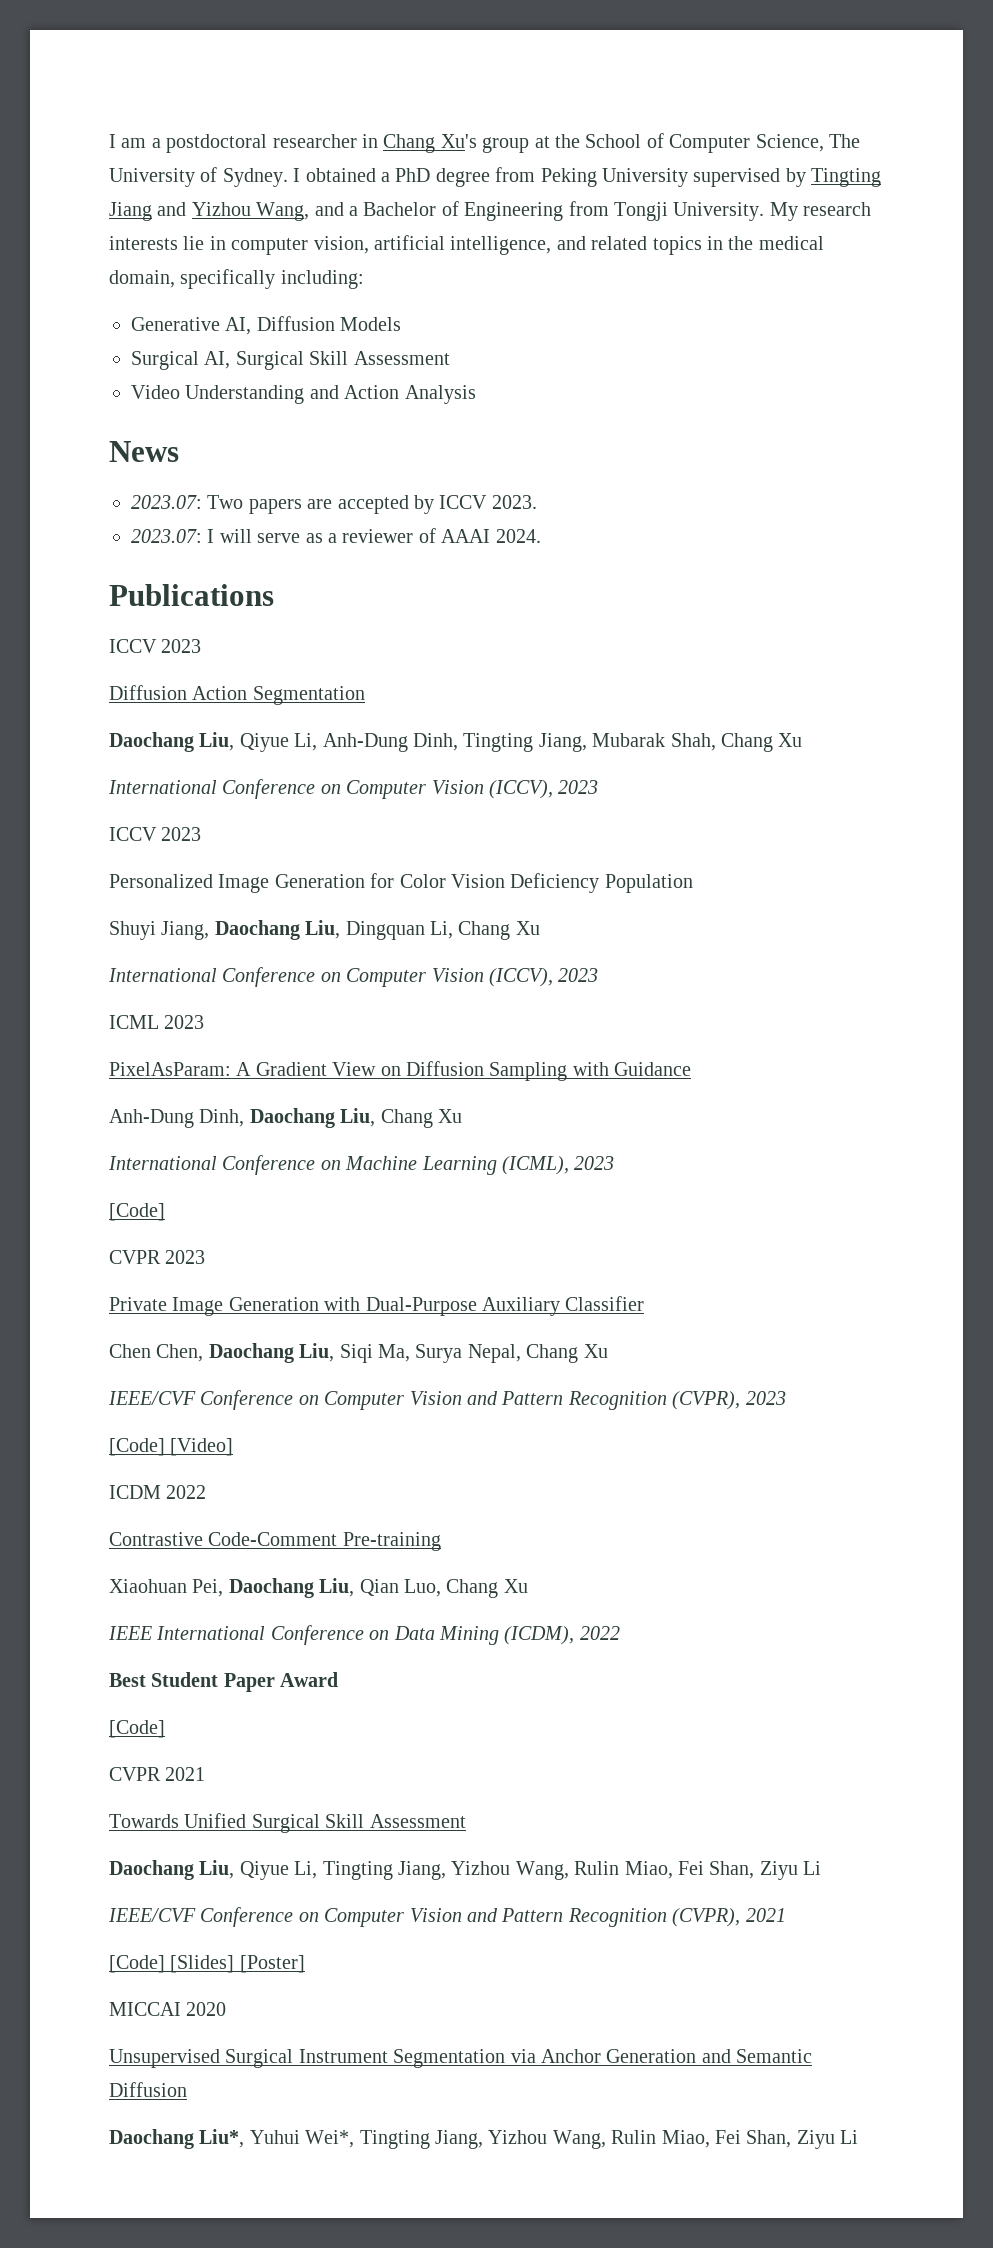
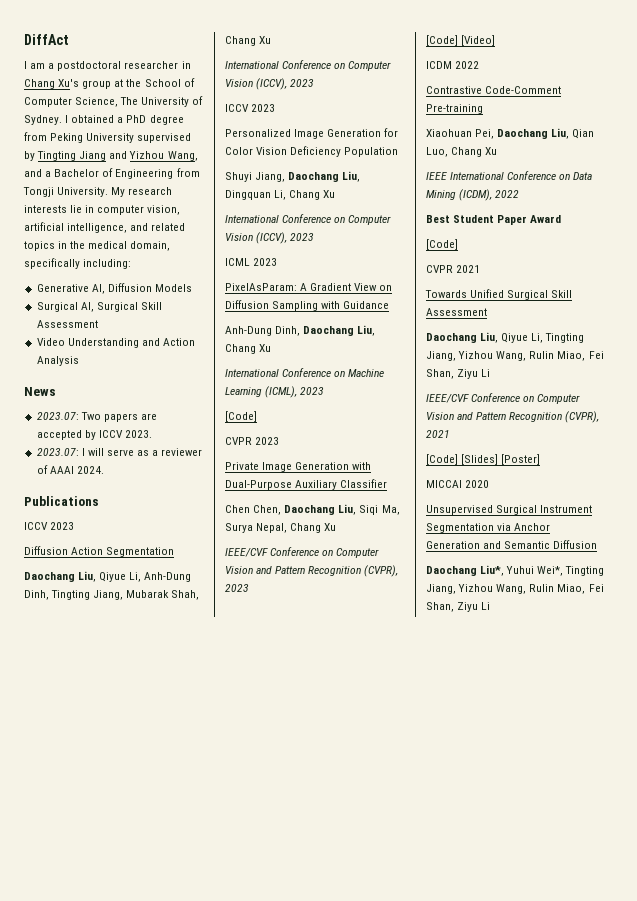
+ DiffAct

